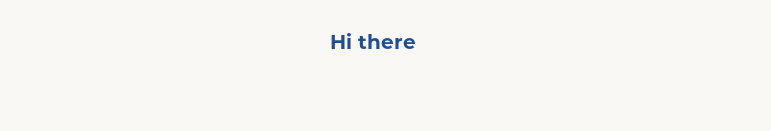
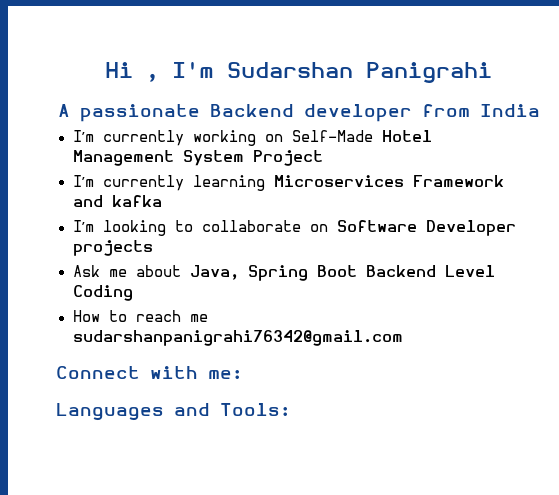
- Hi there
+ Hi , I'm Sudarshan Panigrahi
+ A passionate Backend developer from India
+ I’m currently working on Self-Made Hotel Management System Project
+ I’m currently learning Microservices Framework and kafka
+ I’m looking to collaborate on Software Developer projects
+ Ask me about Java, Spring Boot Backend Level Coding
+ How to reach me sudarshanpanigrahi76342@gmail.com
+ Connect with me:
+ Languages and Tools:

